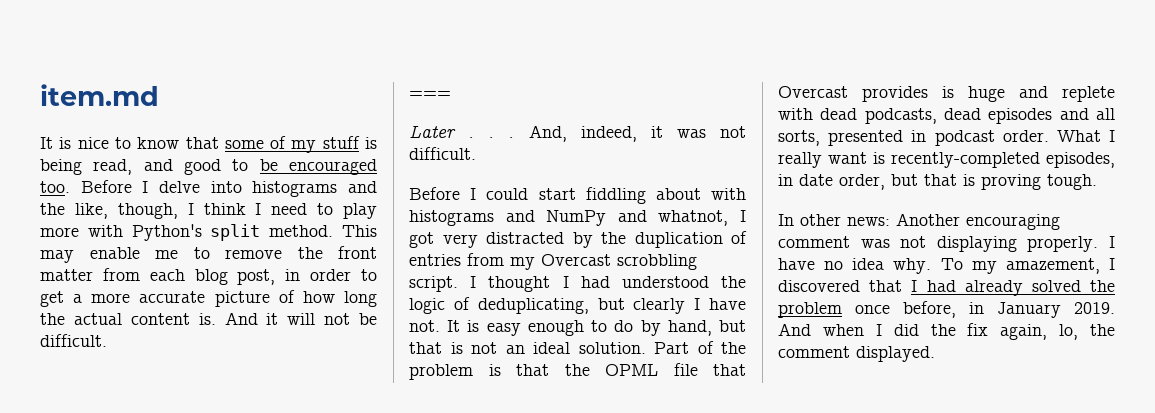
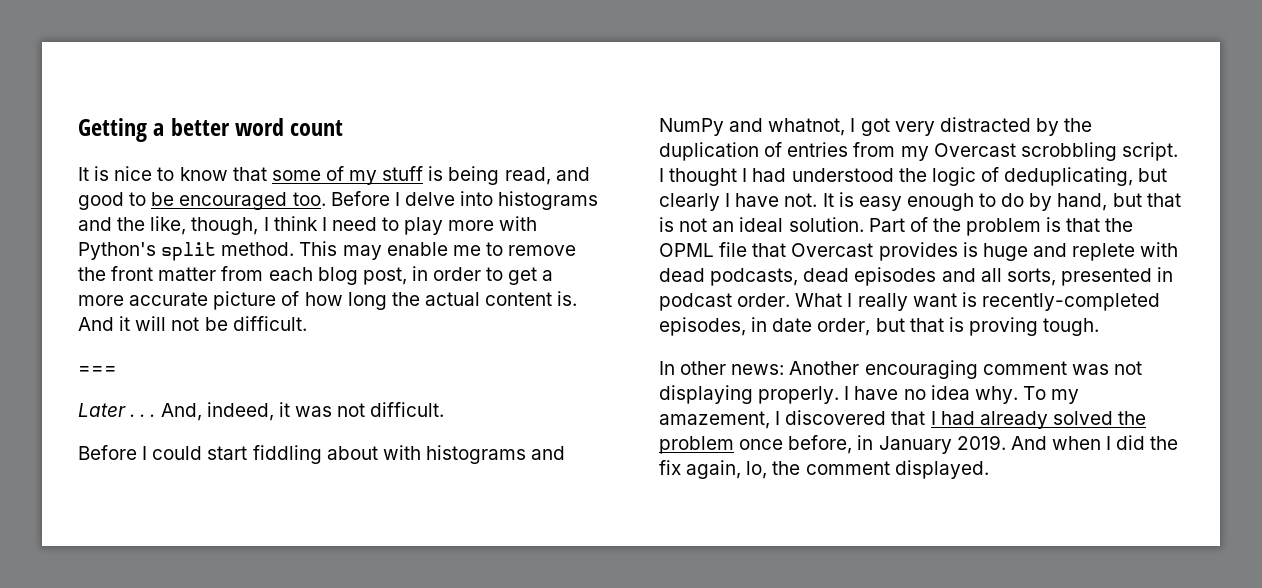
- item.md
+ Getting a better word count

